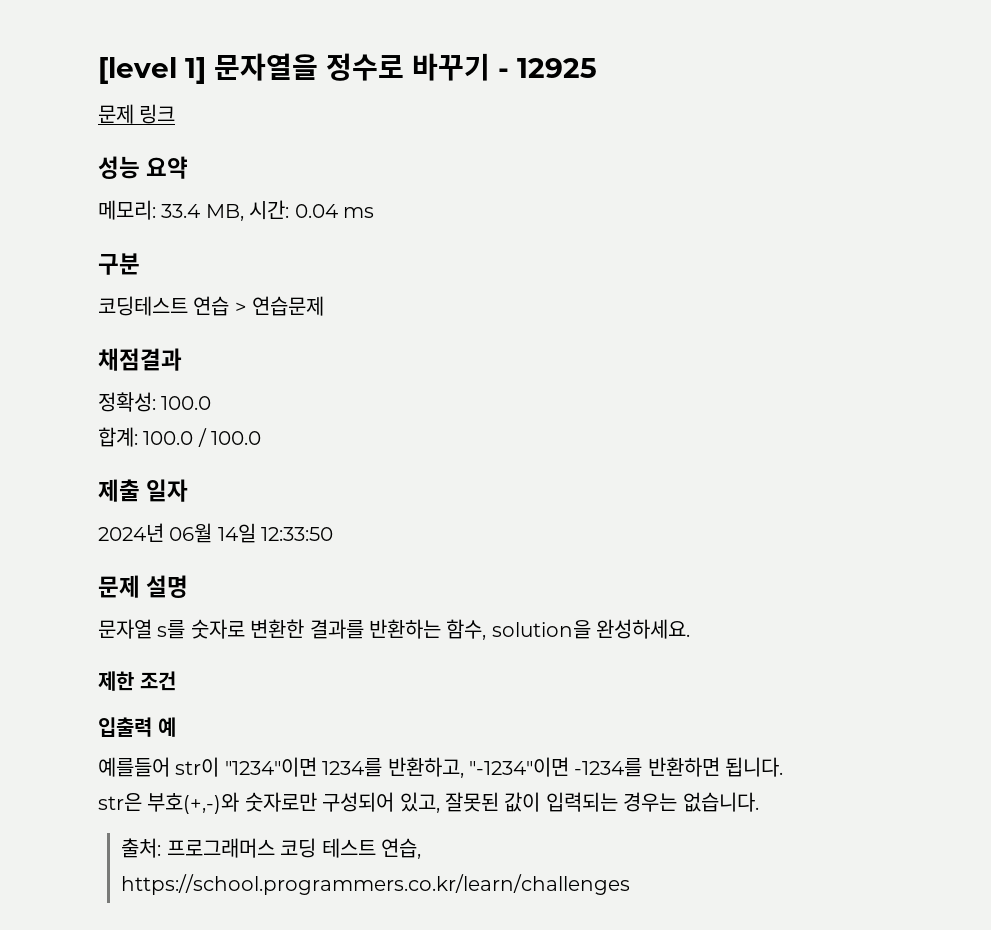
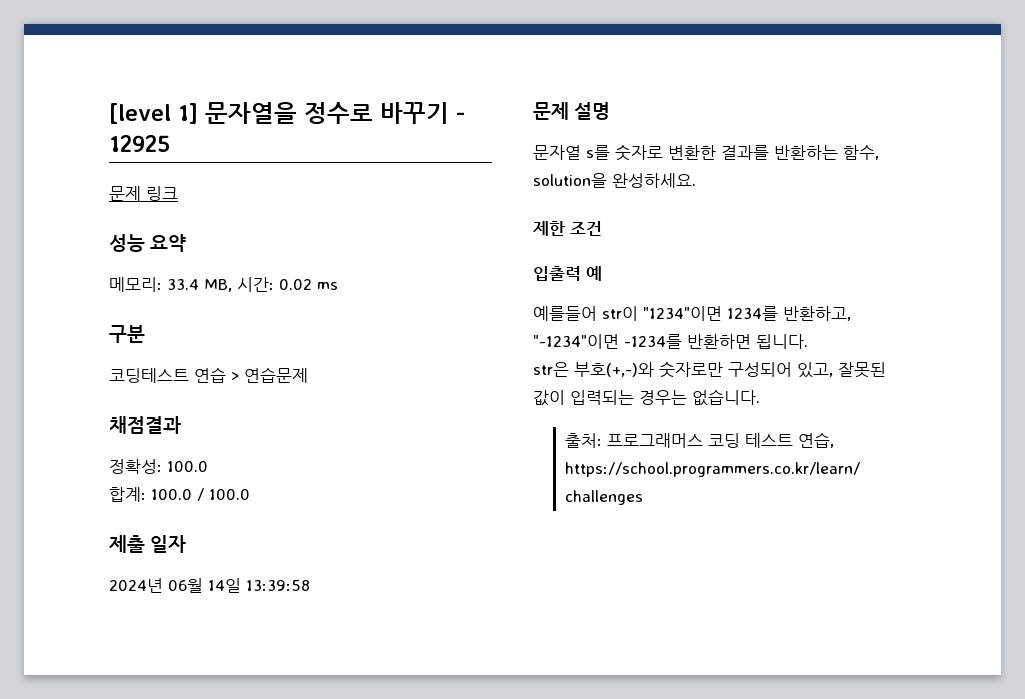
- 메모리: 33.4 MB, 시간: 0.04 ms
+ 메모리: 33.4 MB, 시간: 0.02 ms
- 2024년 06월 14일 12:33:50
+ 2024년 06월 14일 13:39:58

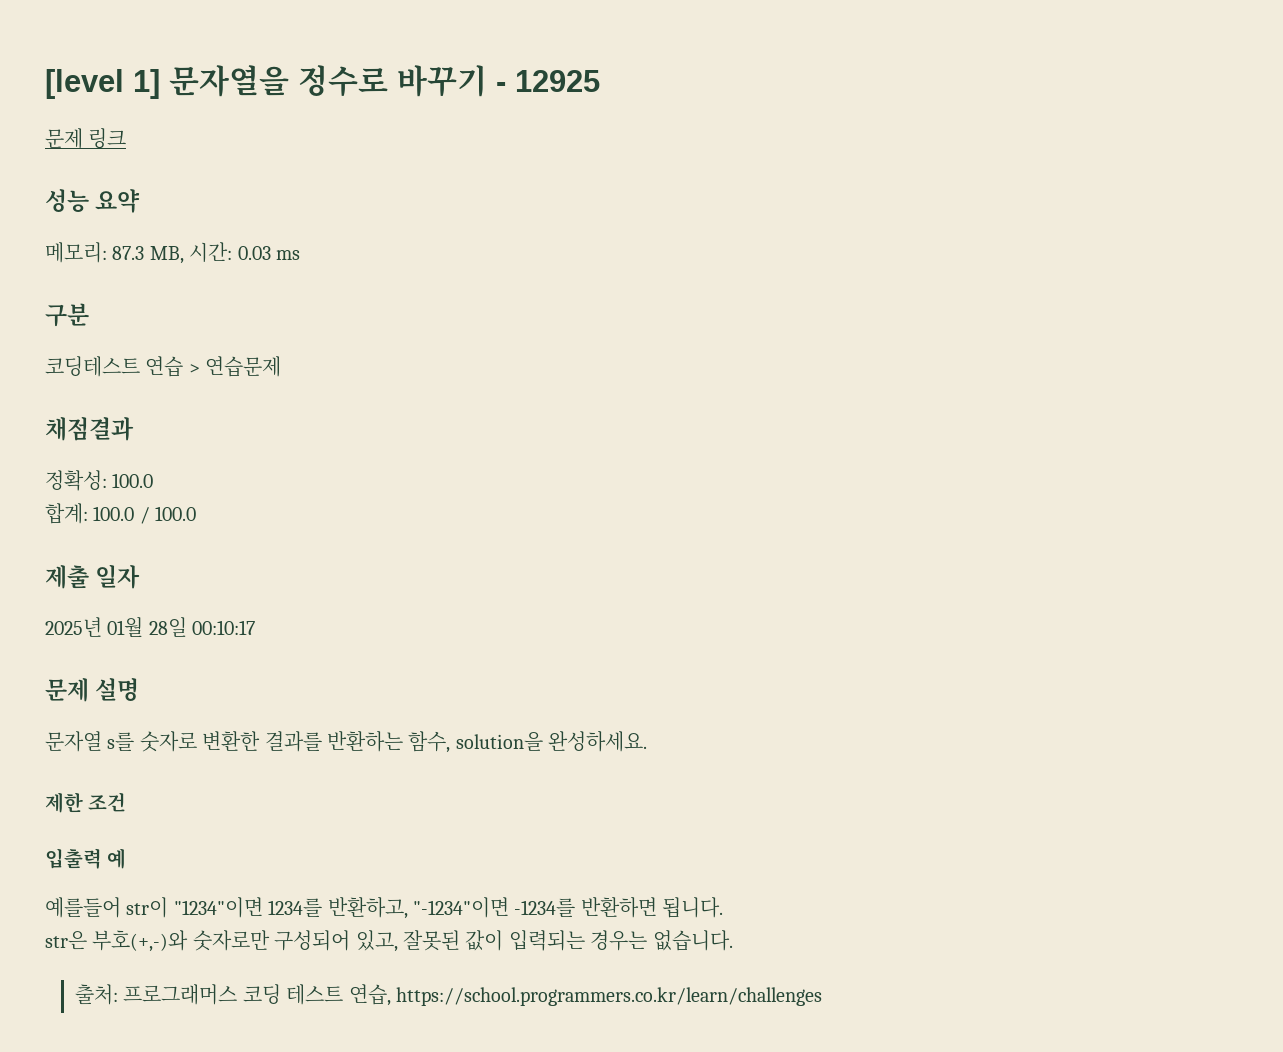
- 메모리: 33.4 MB, 시간: 0.02 ms
+ 메모리: 87.3 MB, 시간: 0.03 ms
- 2024년 06월 14일 13:39:58
+ 2025년 01월 28일 00:10:17

